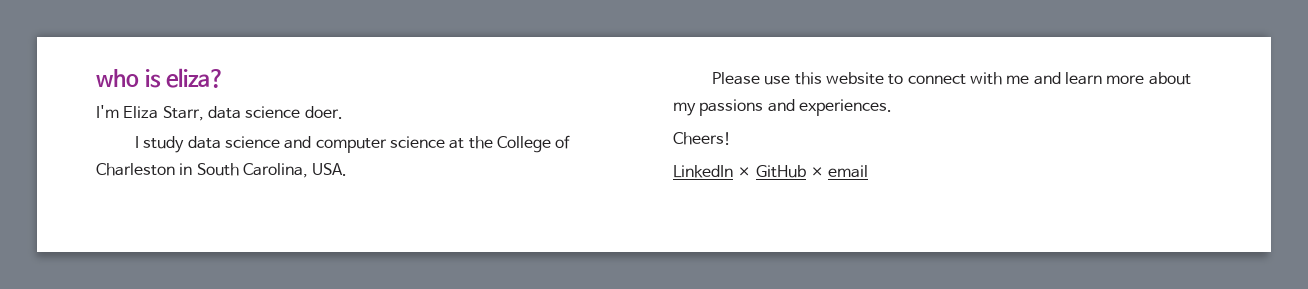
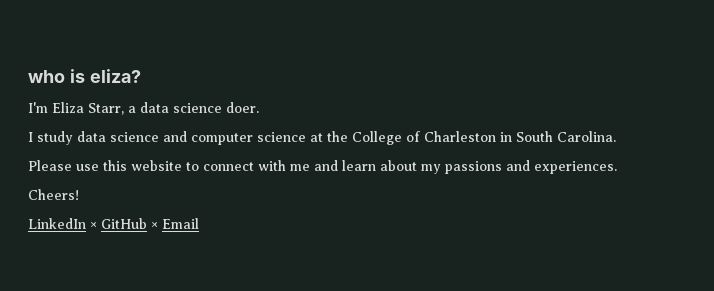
- I'm Eliza Starr, data science doer.
+ I'm Eliza Starr, a data science doer.
- I study data science and computer science at the College of Charleston in South Carolina, USA.
+ I study data science and computer science at the College of Charleston in South Carolina.
- Please use this website to connect with me and learn more about my passions and experiences.
+ Please use this website to connect with me and learn about my passions and experiences.
- LinkedIn × GitHub × email
+ LinkedIn × GitHub × Email

